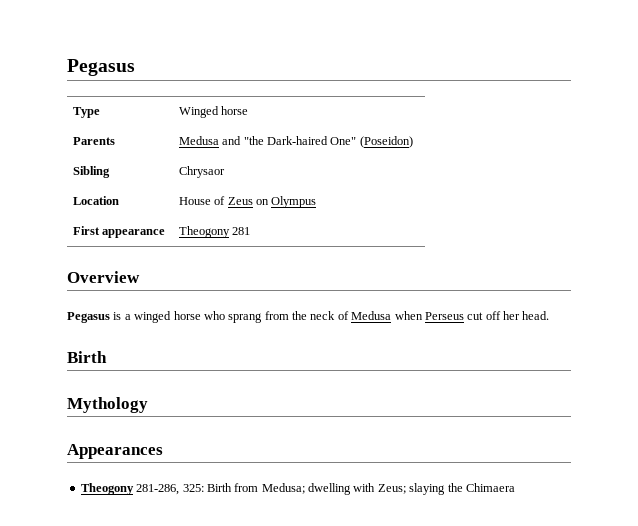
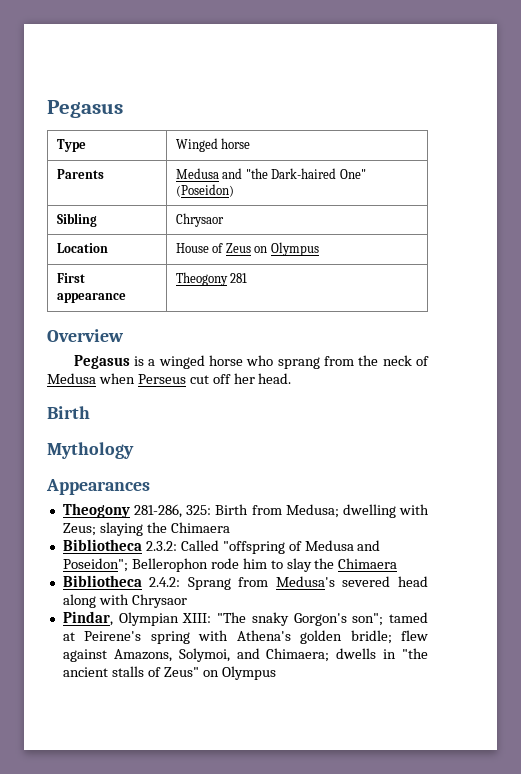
+ Bibliotheca 2.3.2: Called "offspring of Medusa and Poseidon"; Bellerophon rode him to slay the Chimaera
+ Bibliotheca 2.4.2: Sprang from Medusa's severed head along with Chrysaor
+ Pindar, Olympian XIII: "The snaky Gorgon's son"; tamed at Peirene's spring with Athena's golden bridle; flew against Amazons, Solymoi, and Chimaera; dwells in "the ancient stalls of Zeus" on Olympus

